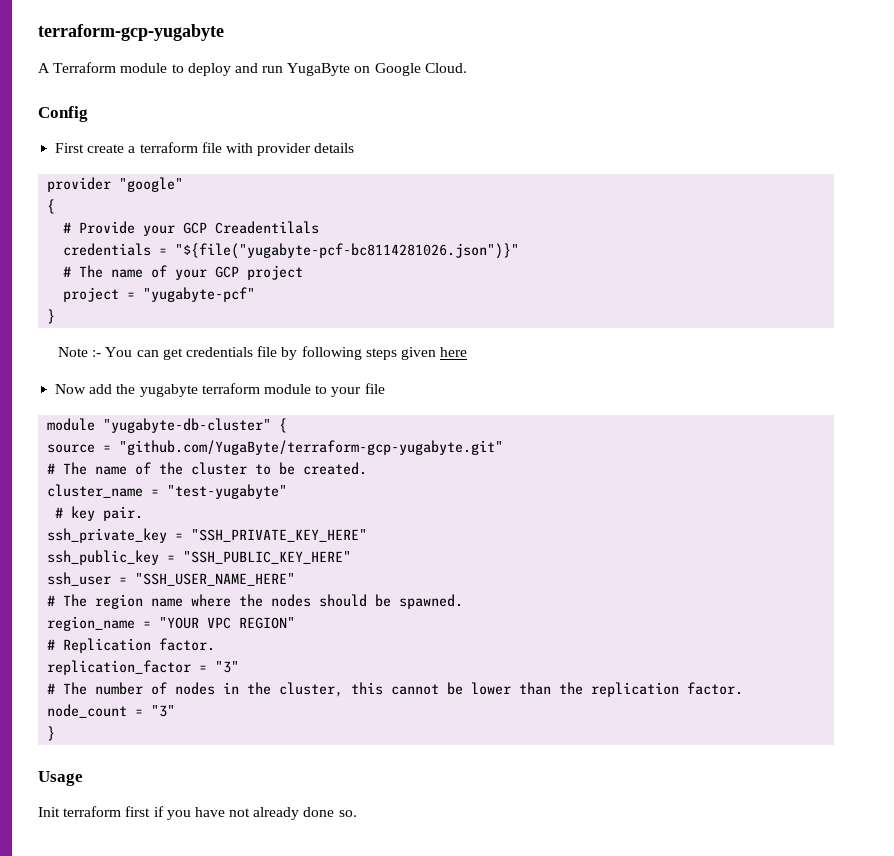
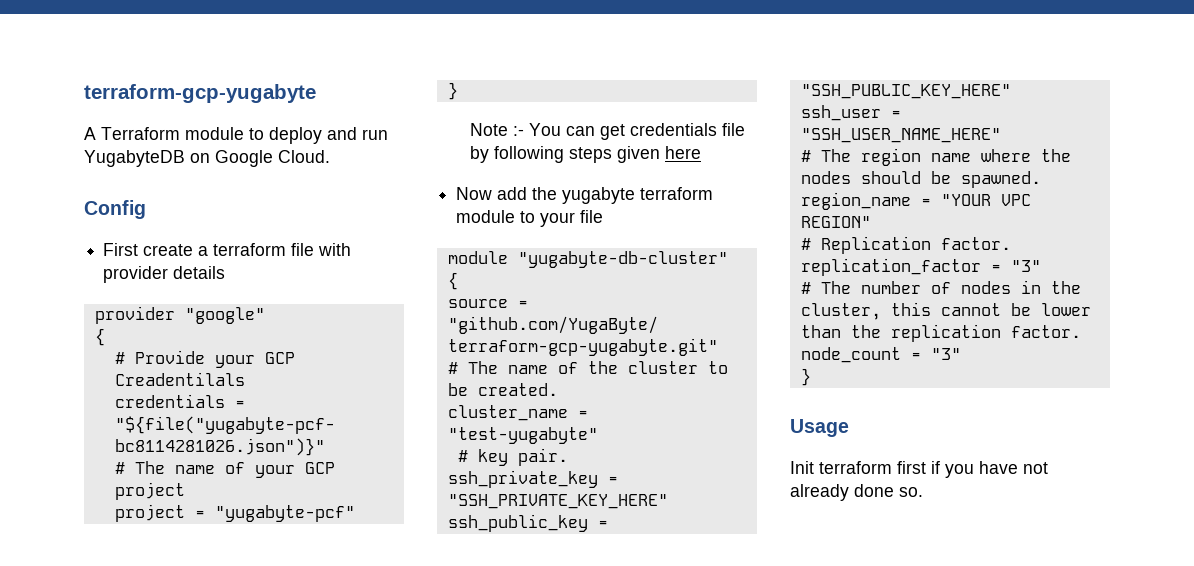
- A Terraform module to deploy and run YugaByte on Google Cloud.
+ A Terraform module to deploy and run YugabyteDB on Google Cloud.

